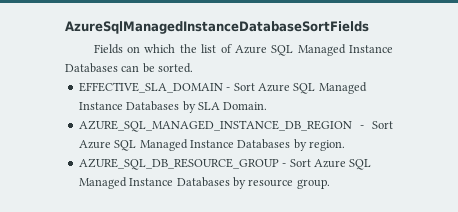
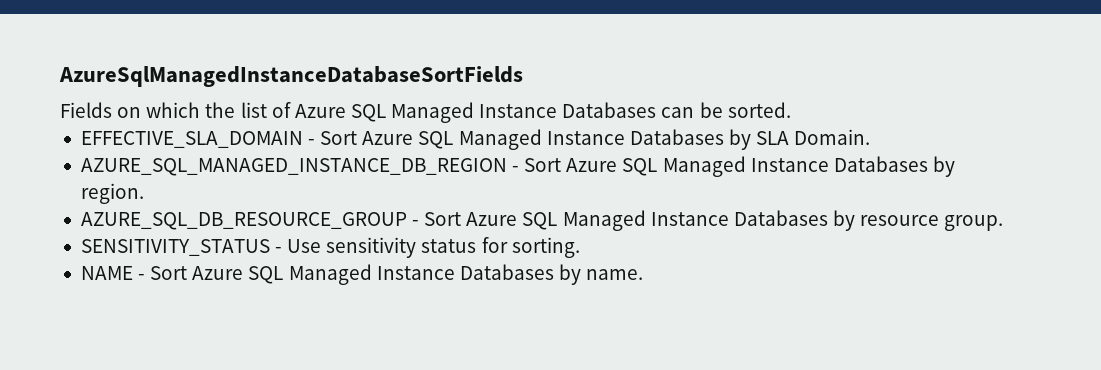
+ SENSITIVITY_STATUS - Use sensitivity status for sorting.
+ NAME - Sort Azure SQL Managed Instance Databases by name.

